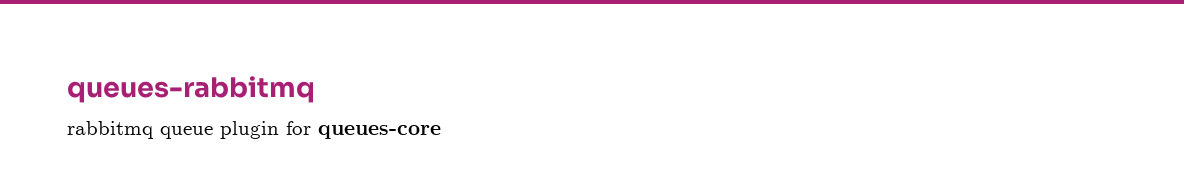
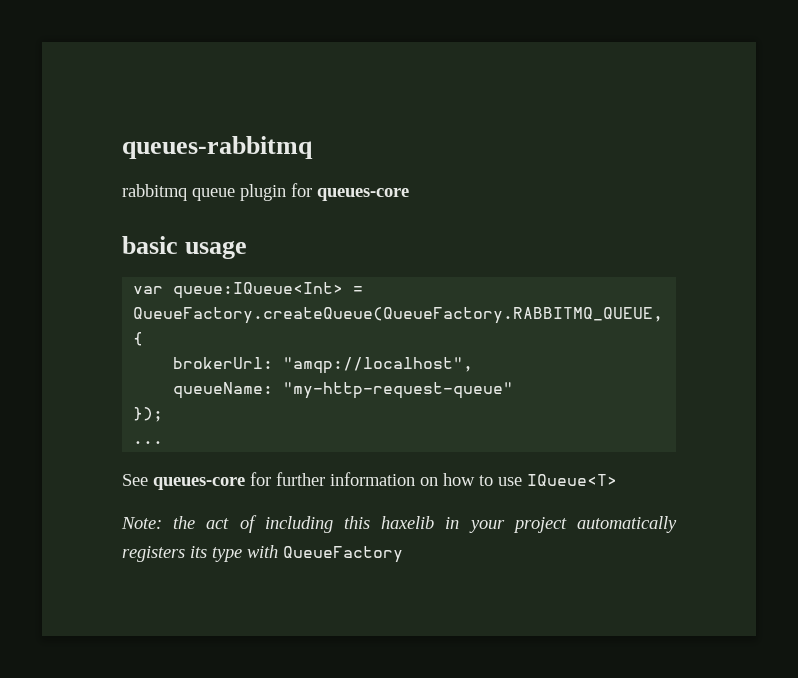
+ basic usage
+ var queue:IQueue<Int> = QueueFactory.createQueue(QueueFactory.RABBITMQ_QUEUE, {
+ brokerUrl: "amqp://localhost",
+ queueName: "my-http-request-queue"
+ });
+ ...
+ See queues-core for further information on how to use IQueue<T>
+ Note: the act of including this haxelib in your project automatically registers its type with QueueFactory

